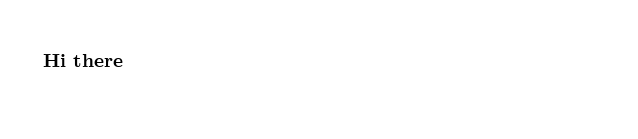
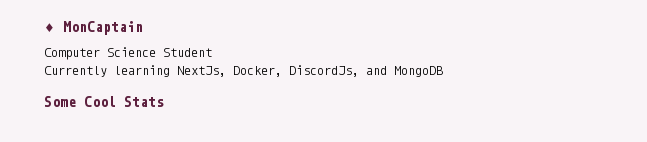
- Hi there
+ ♦ MonCaptain
+ Computer Science Student
+ Currently learning NextJs, Docker, DiscordJs, and MongoDB
+ Some Cool Stats

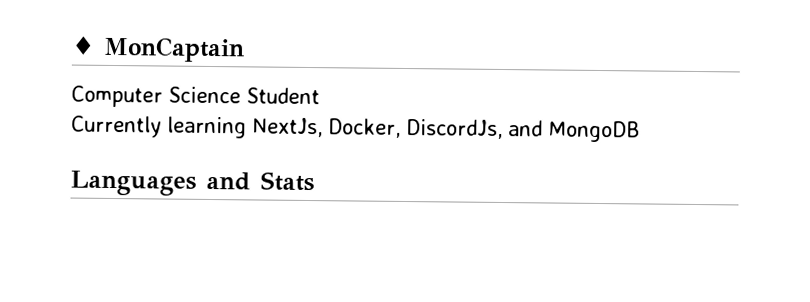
- Some Cool Stats
+ Languages and Stats

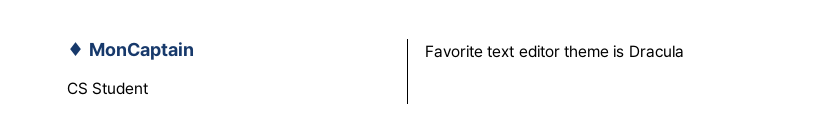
- Computer Science Student
+ CS Student
- Currently learning NextJs, Docker, DiscordJs, and MongoDB
- Languages and Stats
+ Favorite text editor theme is Dracula

